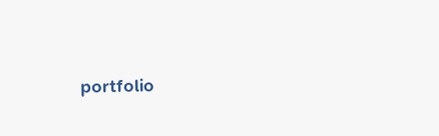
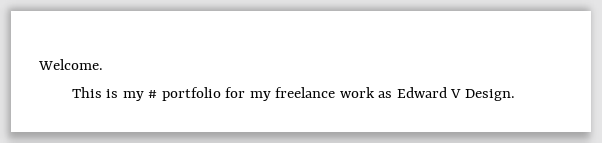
- portfolio
+ Welcome.
+ This is my # portfolio for my freelance work as Edward V Design.

